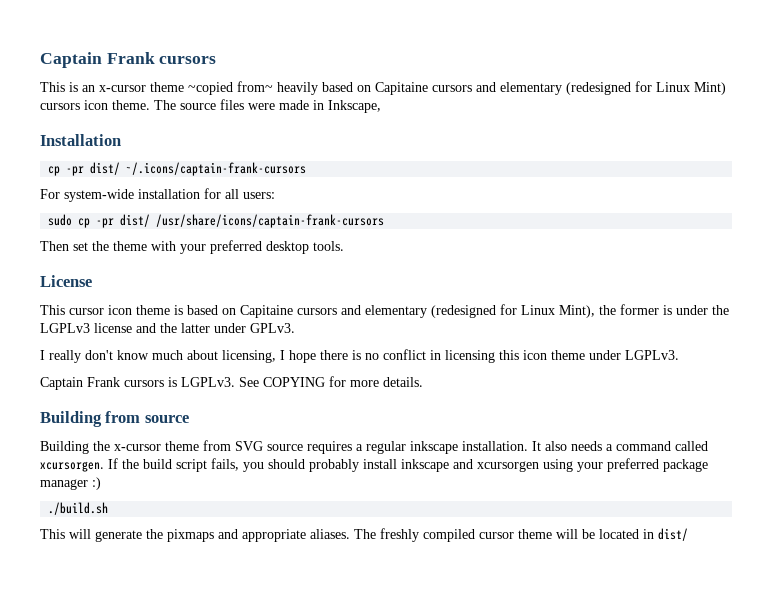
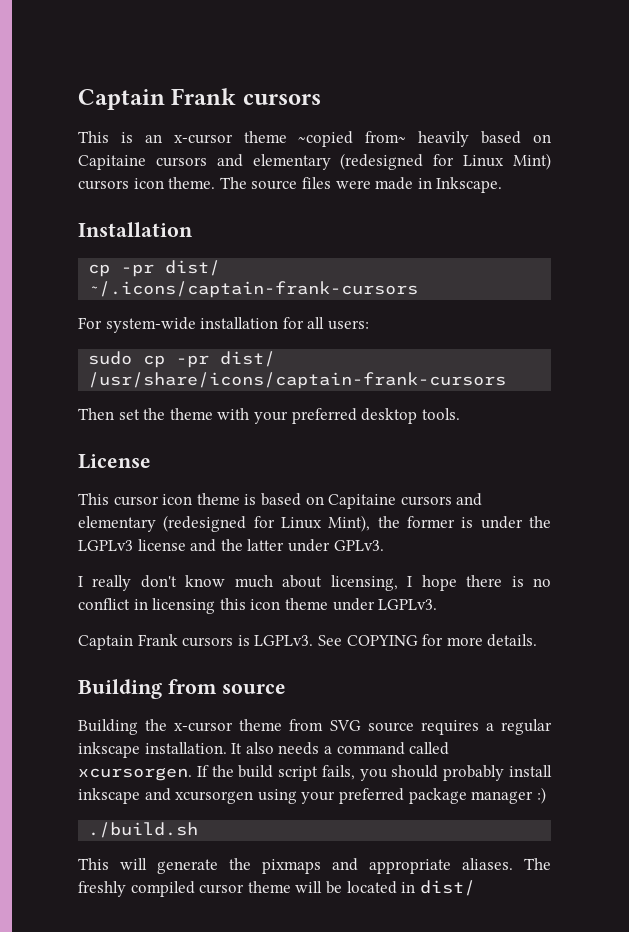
- The source files were made in Inkscape,
+ The source files were made in Inkscape.

